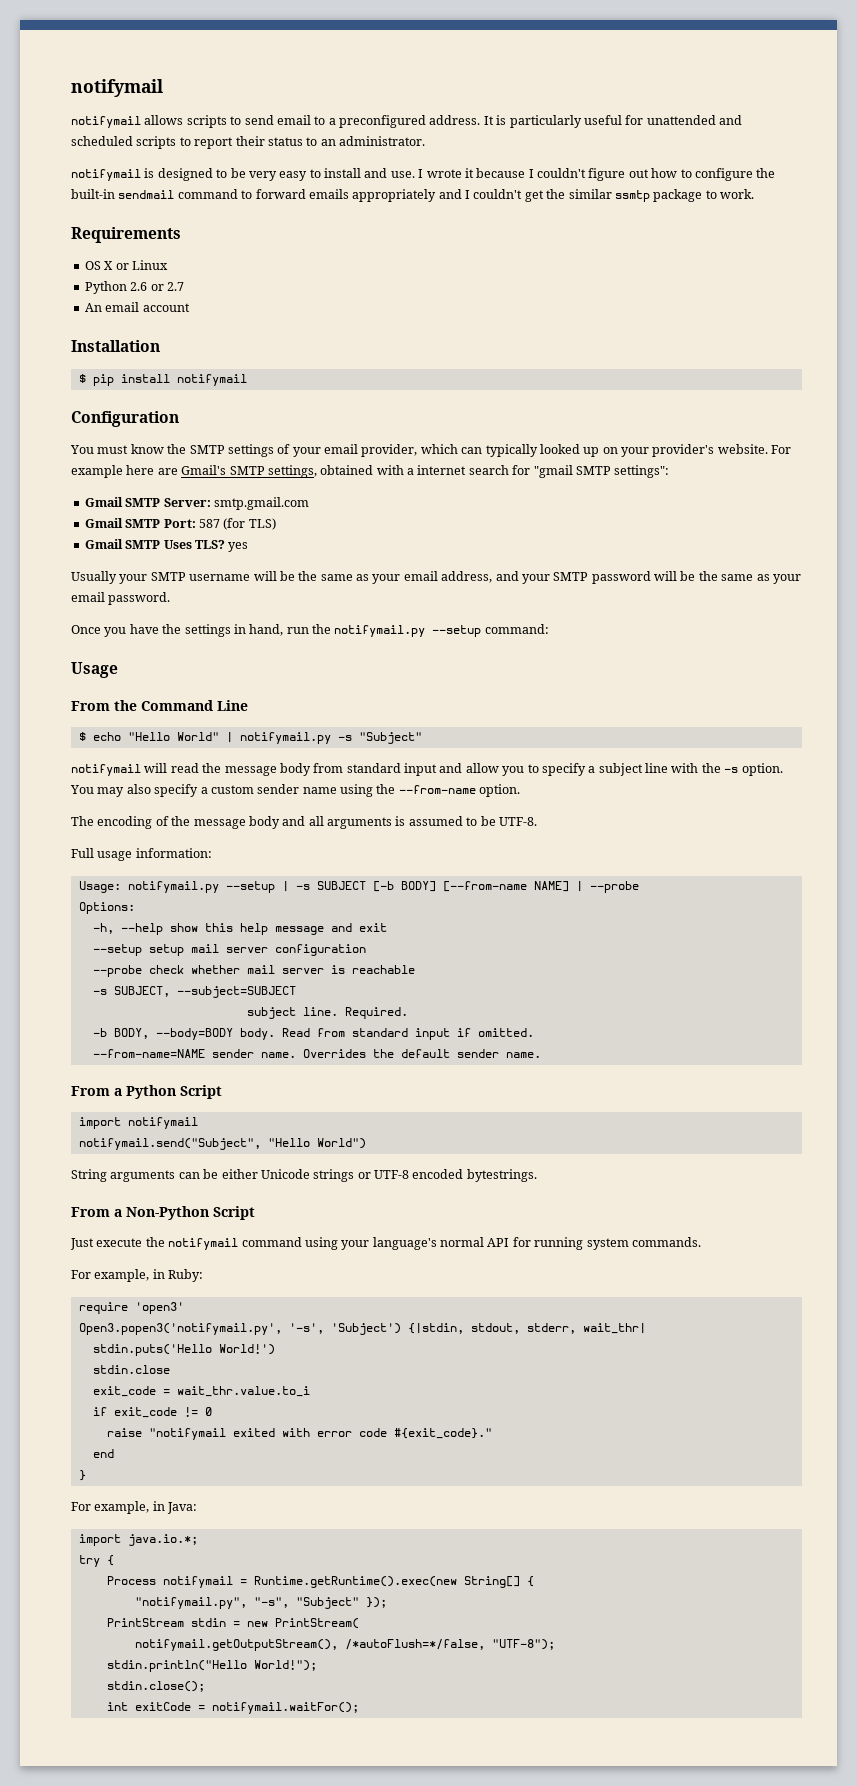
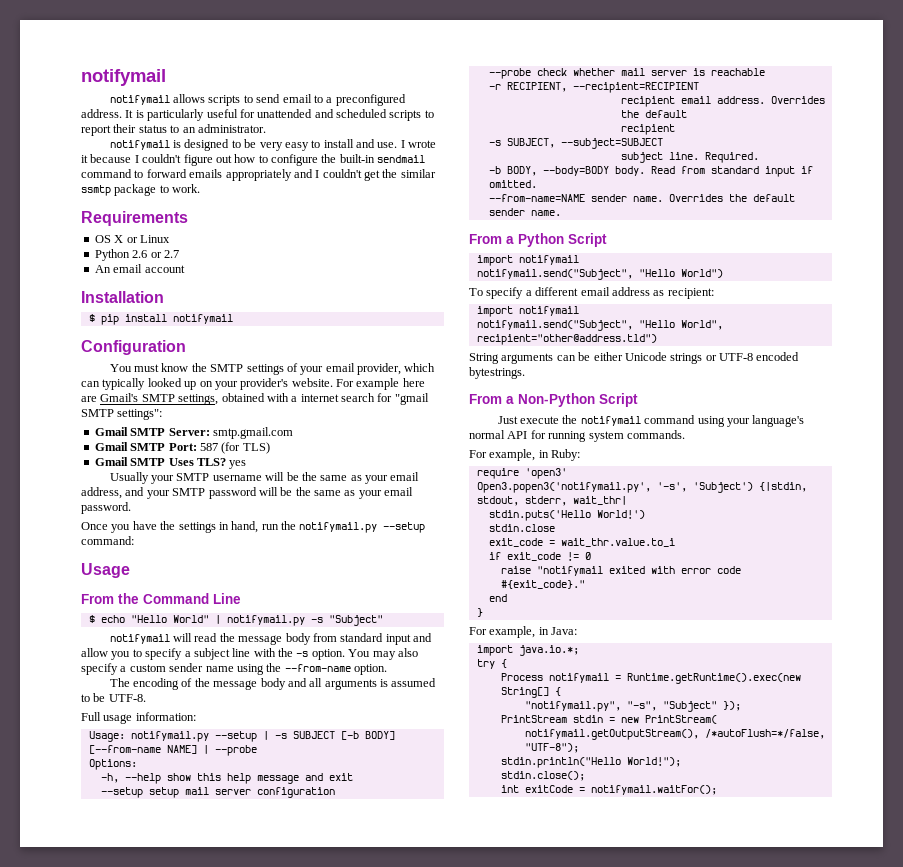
+ -r RECIPIENT, --recipient=RECIPIENT
+ recipient email address. Overrides the default
+ recipient
+ To specify a different email address as recipient:
+ import notifymail
+ notifymail.send("Subject", "Hello World", recipient="other@address.tld")

